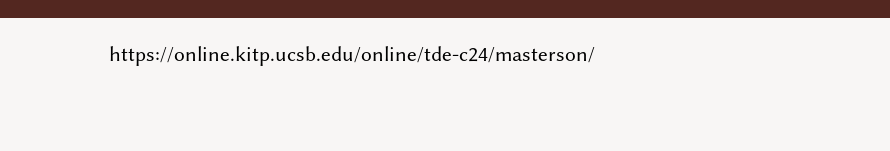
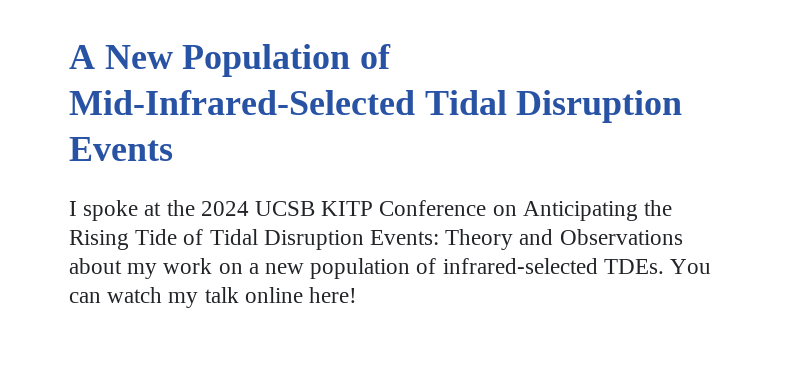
- https://online.kitp.ucsb.edu/online/tde-c24/masterson/
+ A New Population of Mid-Infrared-Selected Tidal Disruption Events
+ I spoke at the 2024 UCSB KITP Conference on Anticipating the Rising Tide of Tidal Disruption Events: Theory and Observations about my work on a new population of infrared-selected TDEs. You can watch my talk online here!

